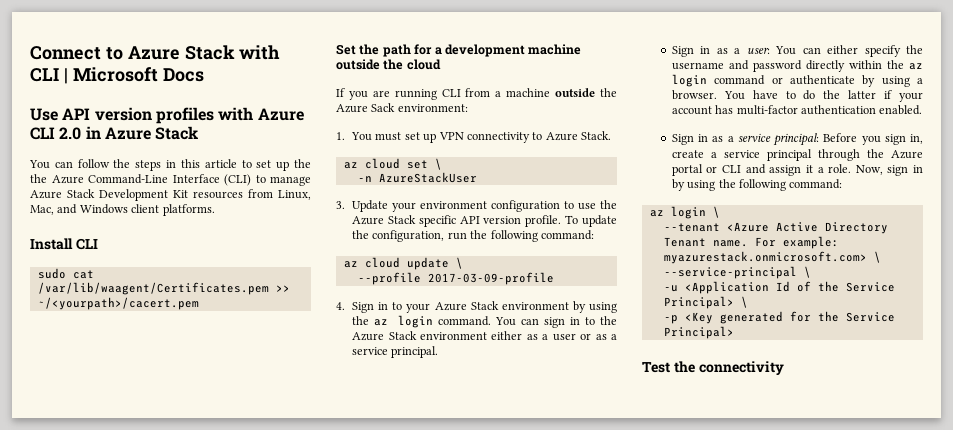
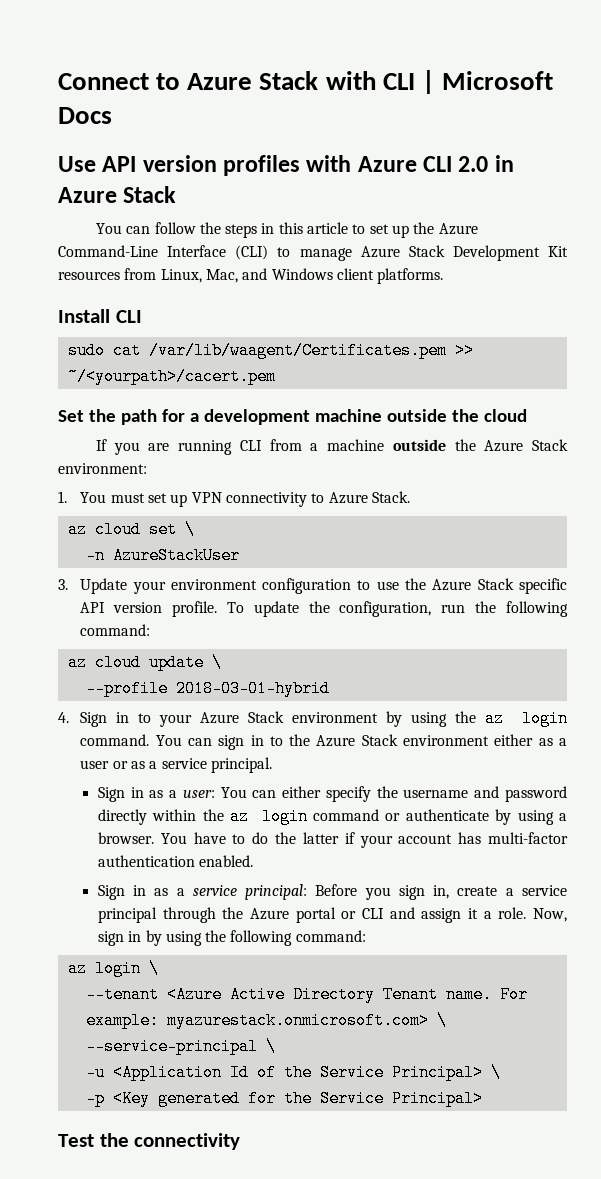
- You can follow the steps in this article to set up the the Azure Command-Line Interface (CLI) to manage Azure Stack Development Kit resources from Linux, Mac, and Windows client platforms.
+ You can follow the steps in this article to set up the Azure Command-Line Interface (CLI) to manage Azure Stack Development Kit resources from Linux, Mac, and Windows client platforms.
- If you are running CLI from a machine outside the Azure Sack environment:
+ If you are running CLI from a machine outside the Azure Stack environment:
- --profile 2017-03-09-profile
+ --profile 2018-03-01-hybrid

